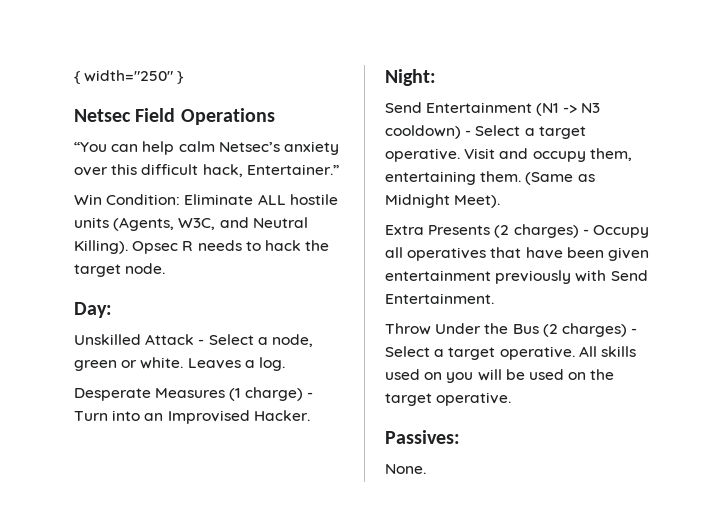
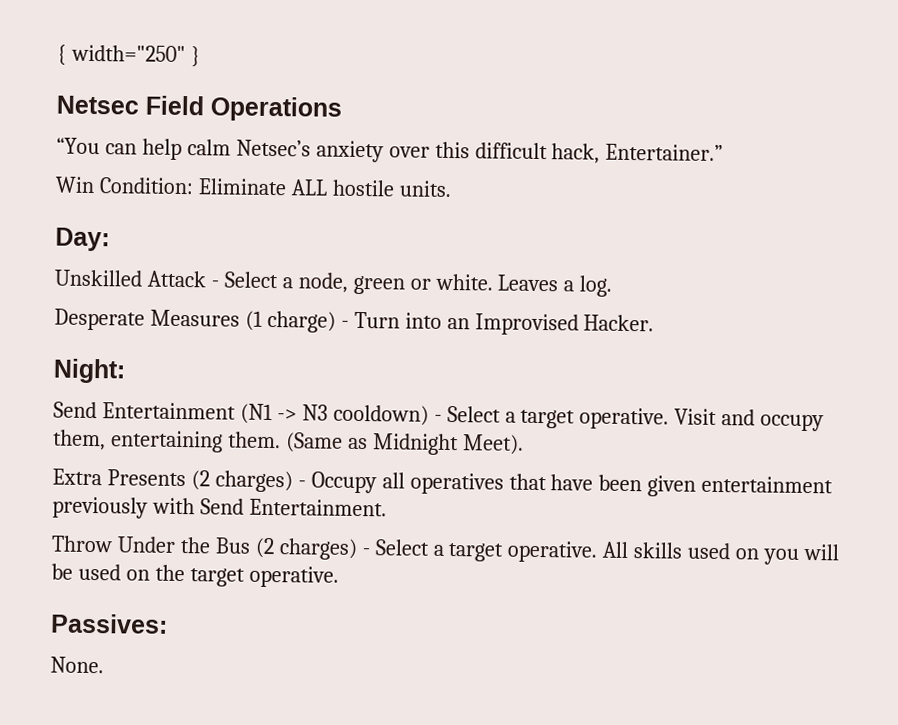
- Win Condition: Eliminate ALL hostile units (Agents, W3C, and Neutral Killing). Opsec R needs to hack the target node.
+ Win Condition: Eliminate ALL hostile units.

